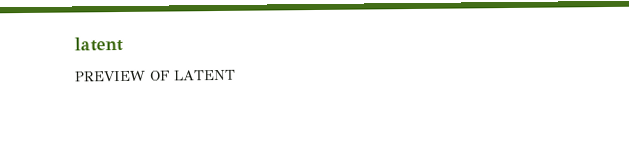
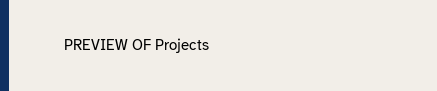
- latent
- PREVIEW OF LATENT
+ PREVIEW OF Projects

